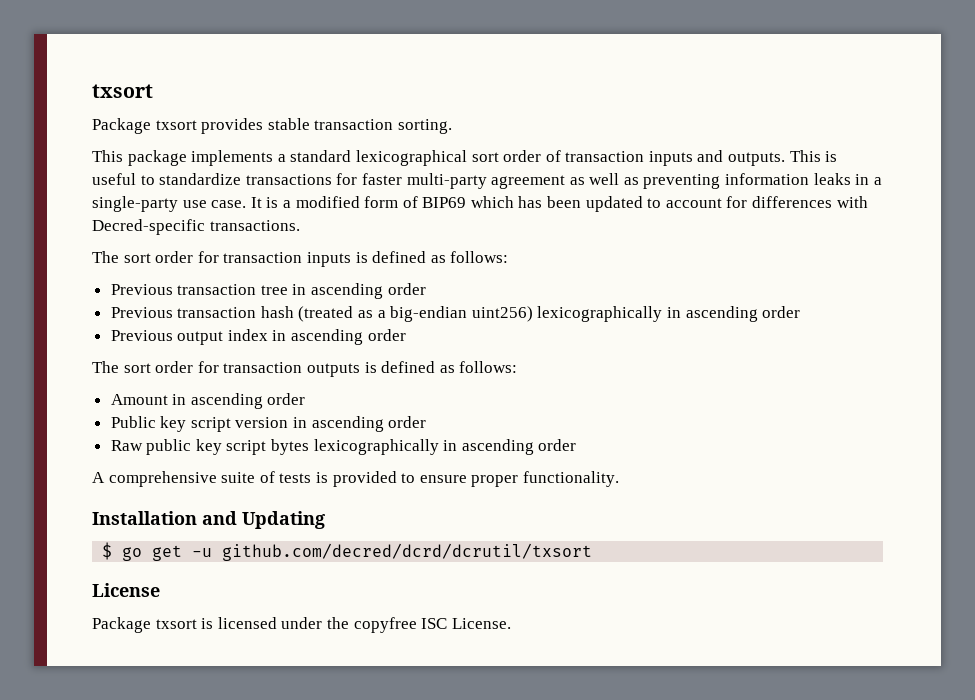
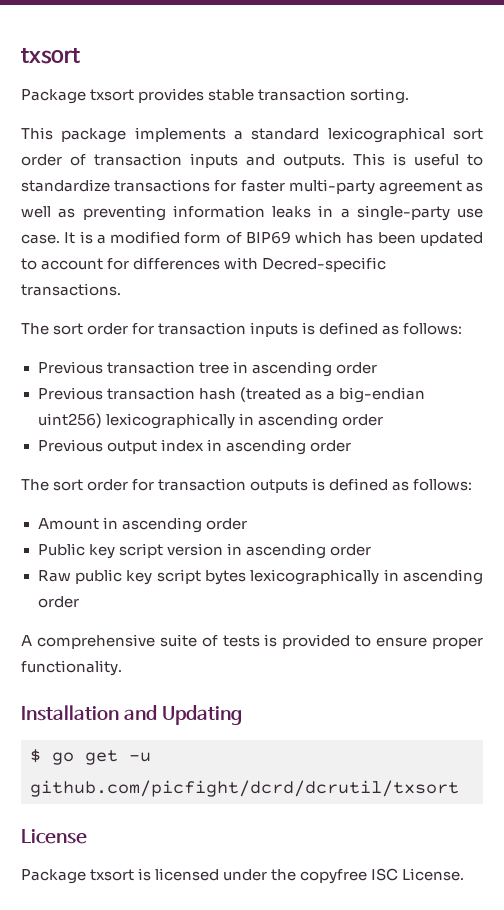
- $ go get -u github.com/decred/dcrd/dcrutil/txsort
+ $ go get -u github.com/picfight/dcrd/dcrutil/txsort

